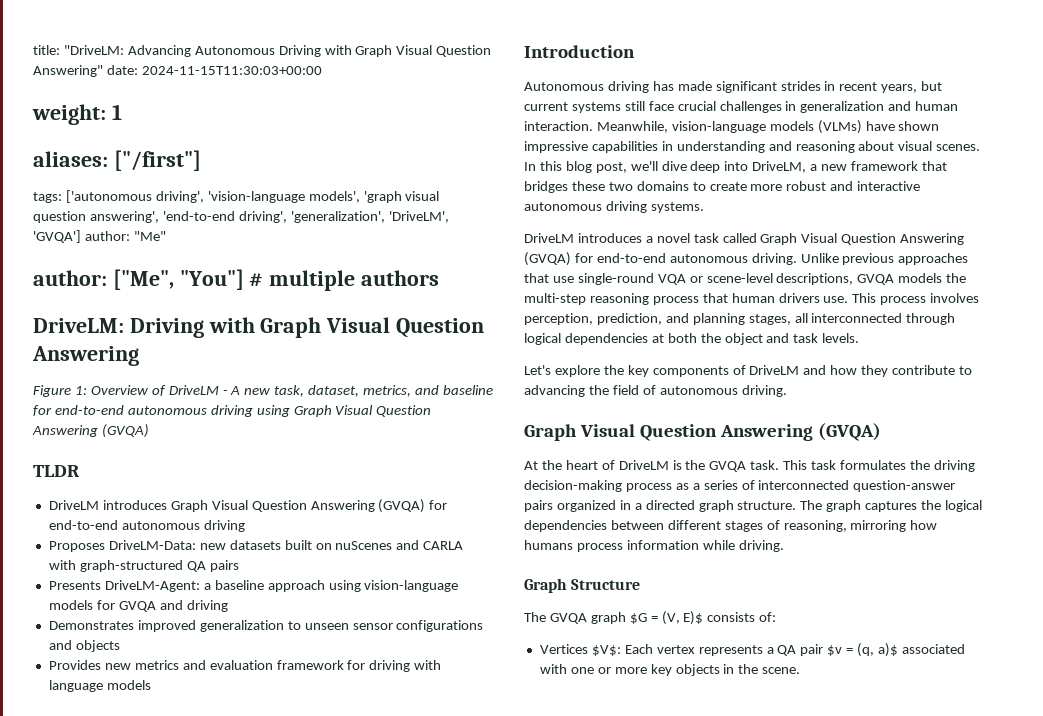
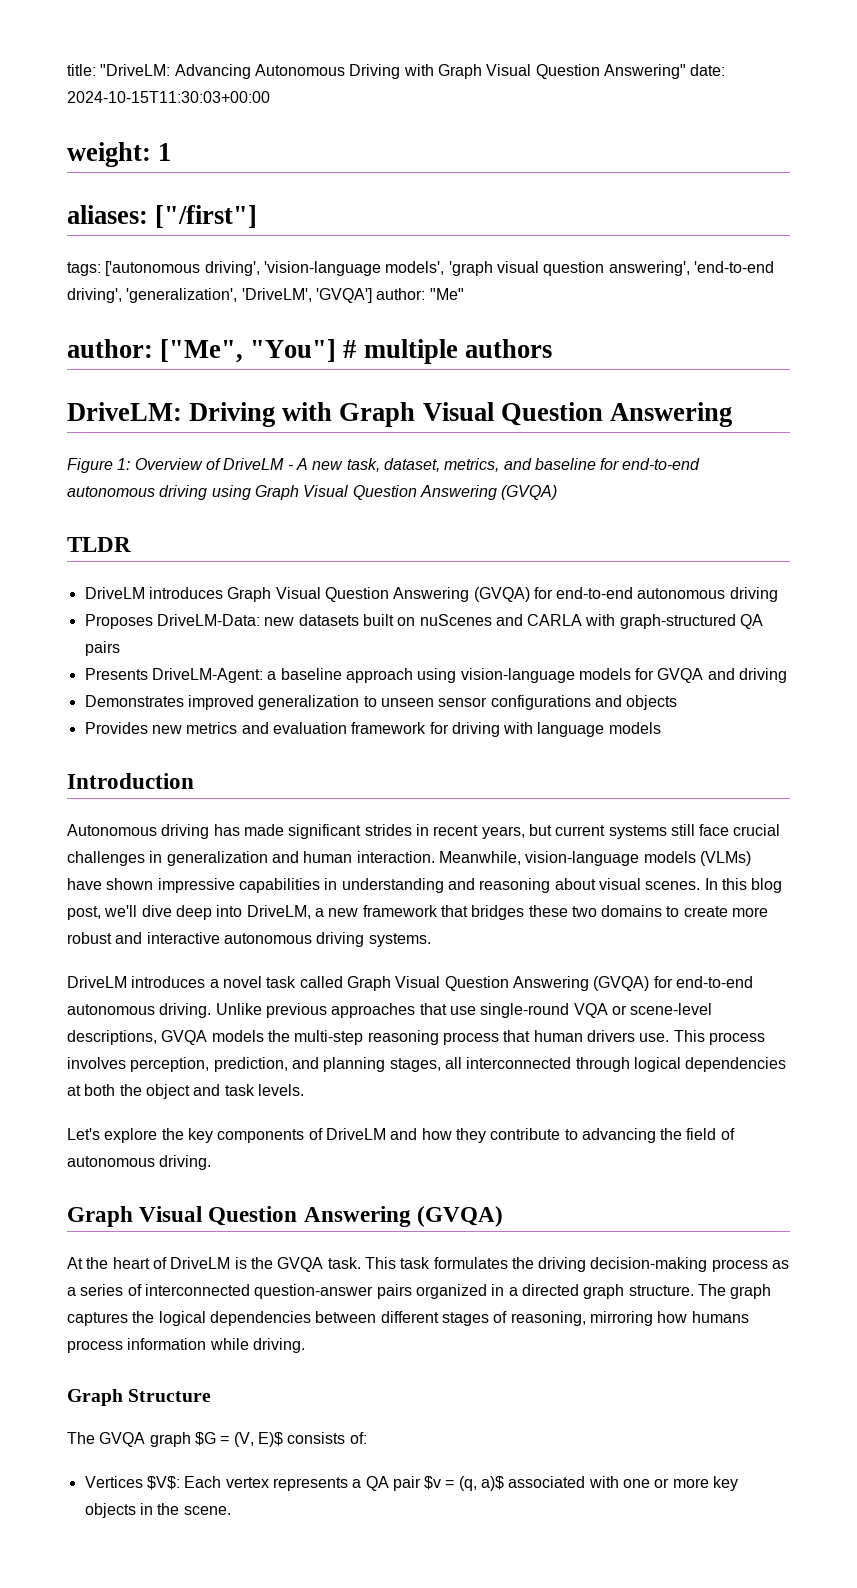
- title: "DriveLM: Advancing Autonomous Driving with Graph Visual Question Answering" date: 2024-11-15T11:30:03+00:00
+ title: "DriveLM: Advancing Autonomous Driving with Graph Visual Question Answering" date: 2024-10-15T11:30:03+00:00

